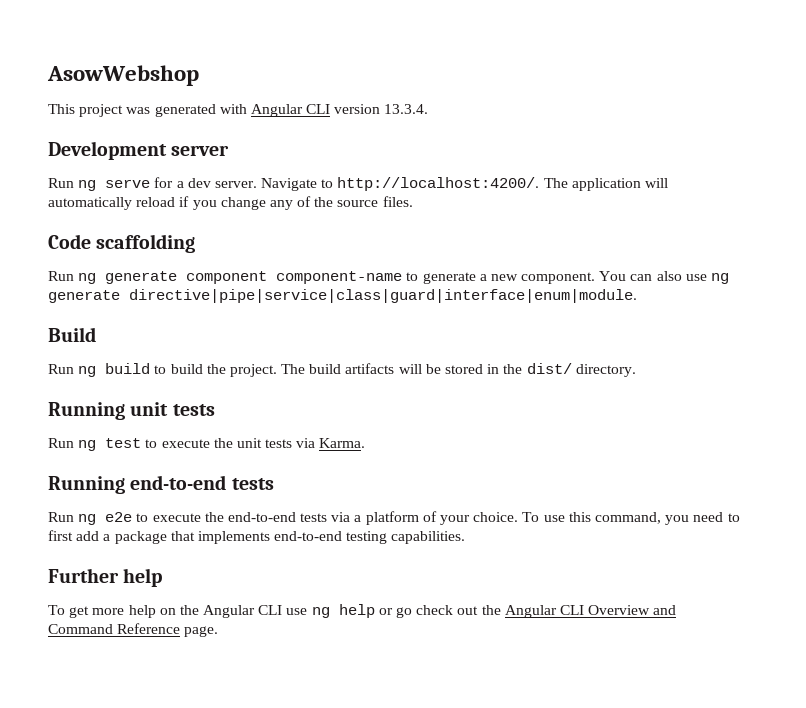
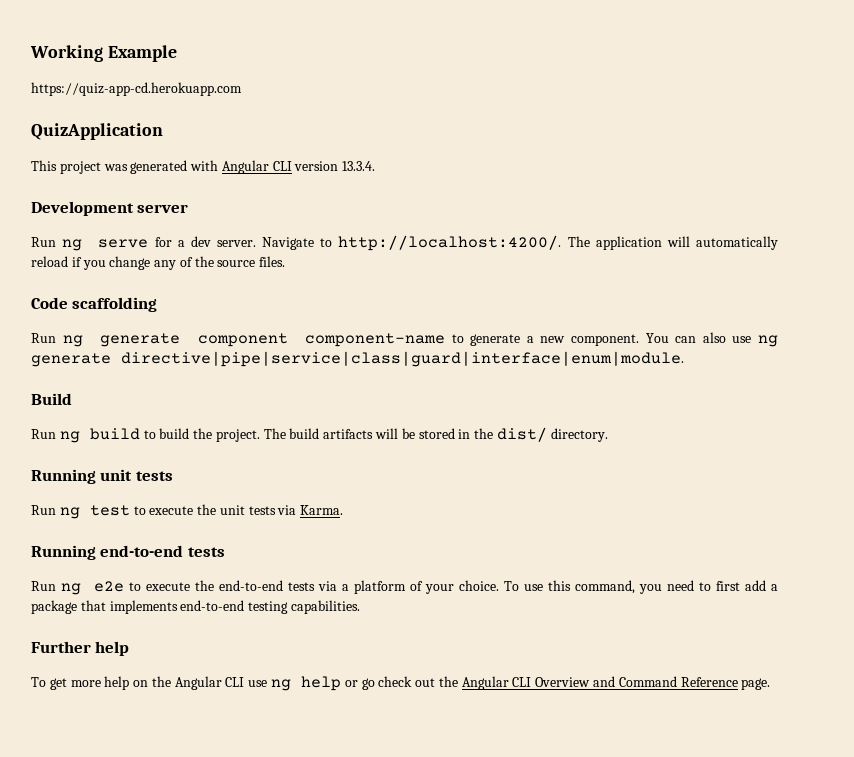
- AsowWebshop
+ Working Example
+ https://quiz-app-cd.herokuapp.com
+ QuizApplication

